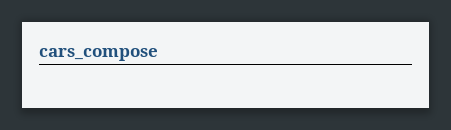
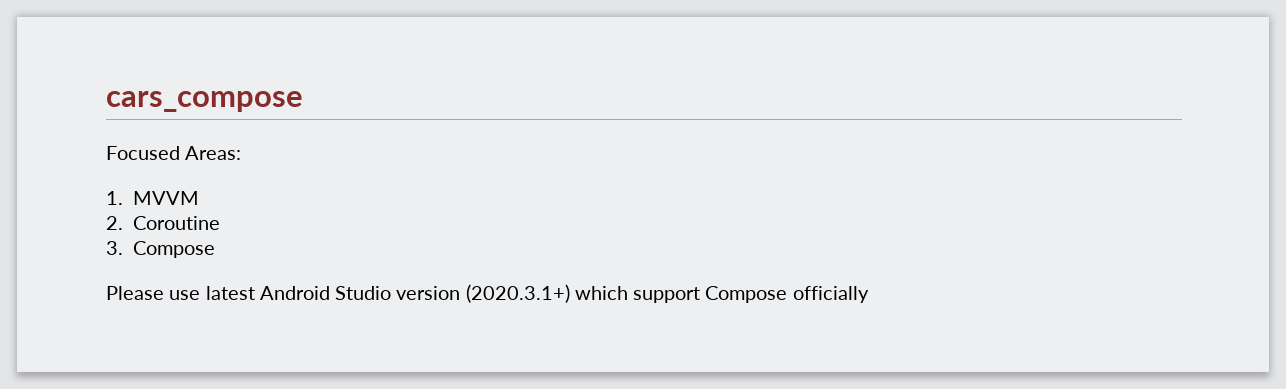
+ Focused Areas:
+ 1. MVVM
+ 2. Coroutine
+ 3. Compose
+ Please use latest Android Studio version (2020.3.1+) which support Compose officially

